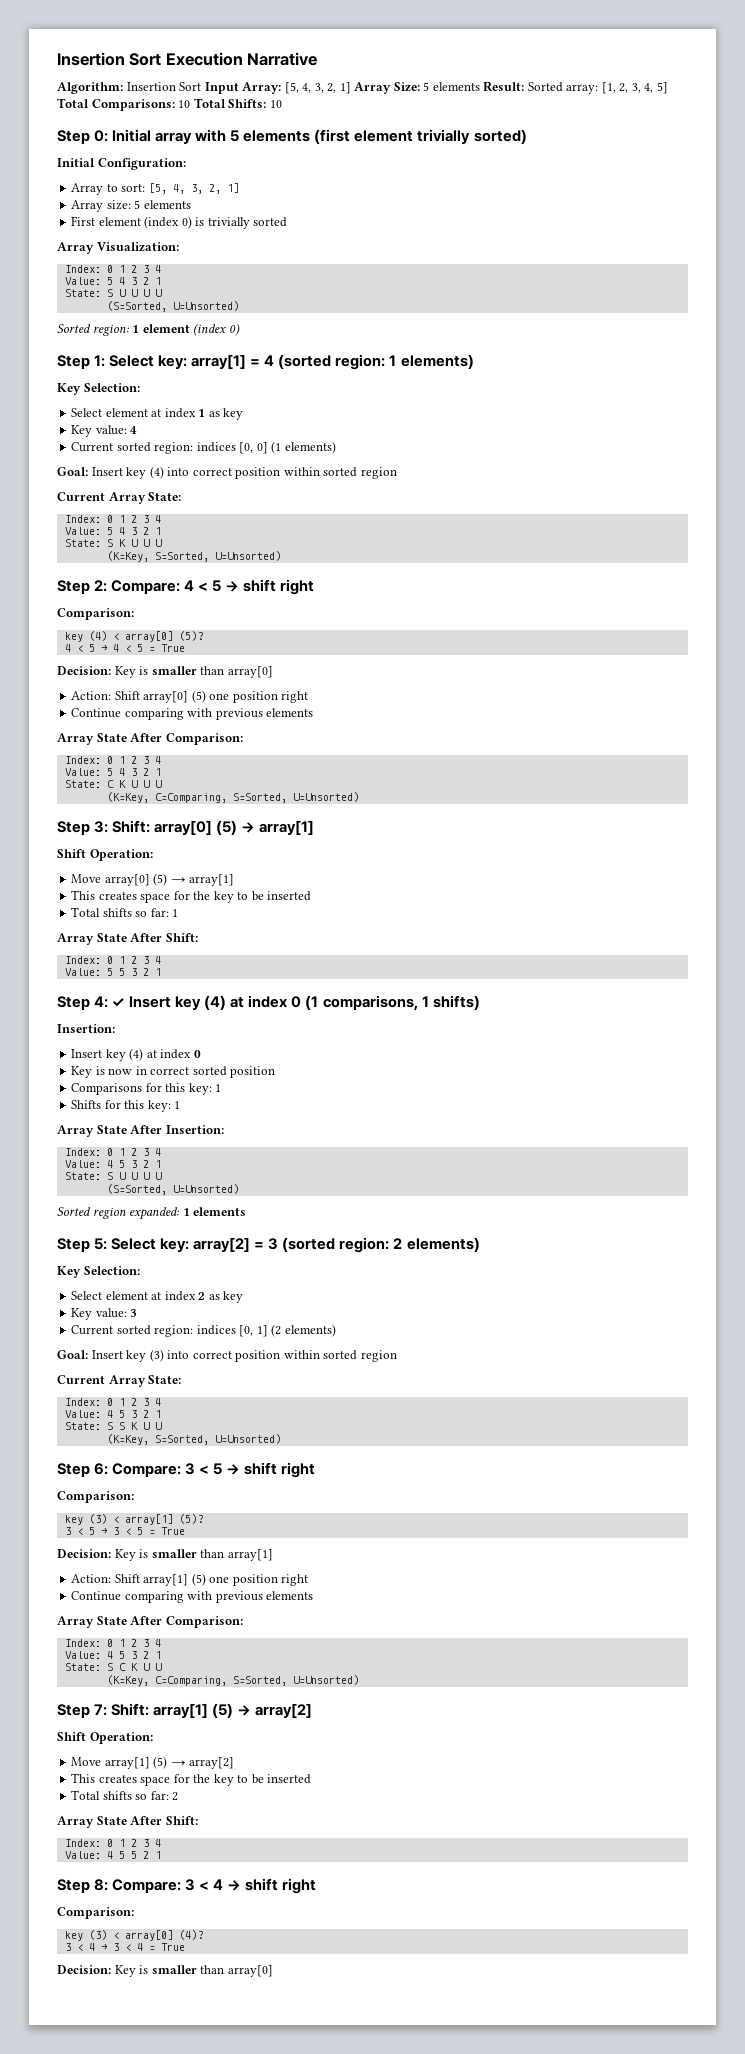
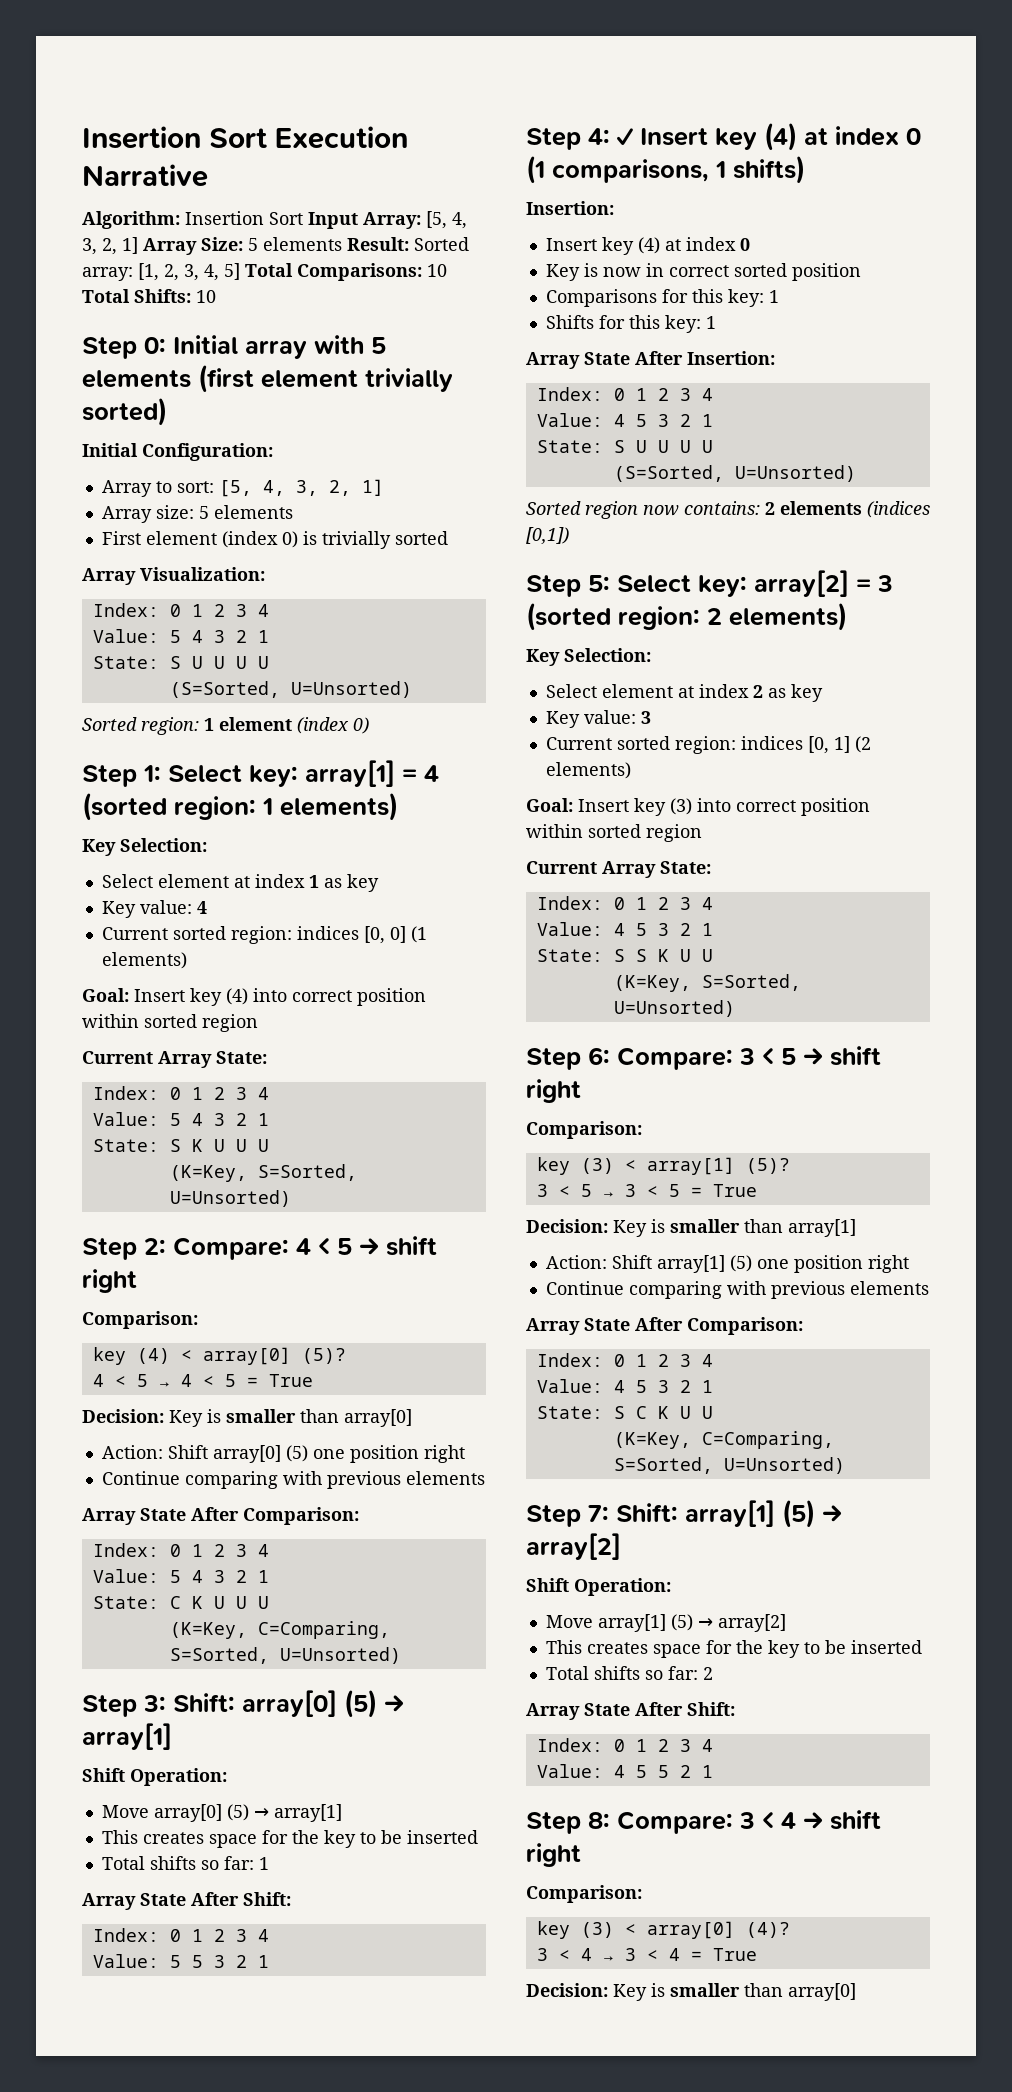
- Sorted region expanded: 1 elements
+ Sorted region now contains: 2 elements (indices [0,1])

